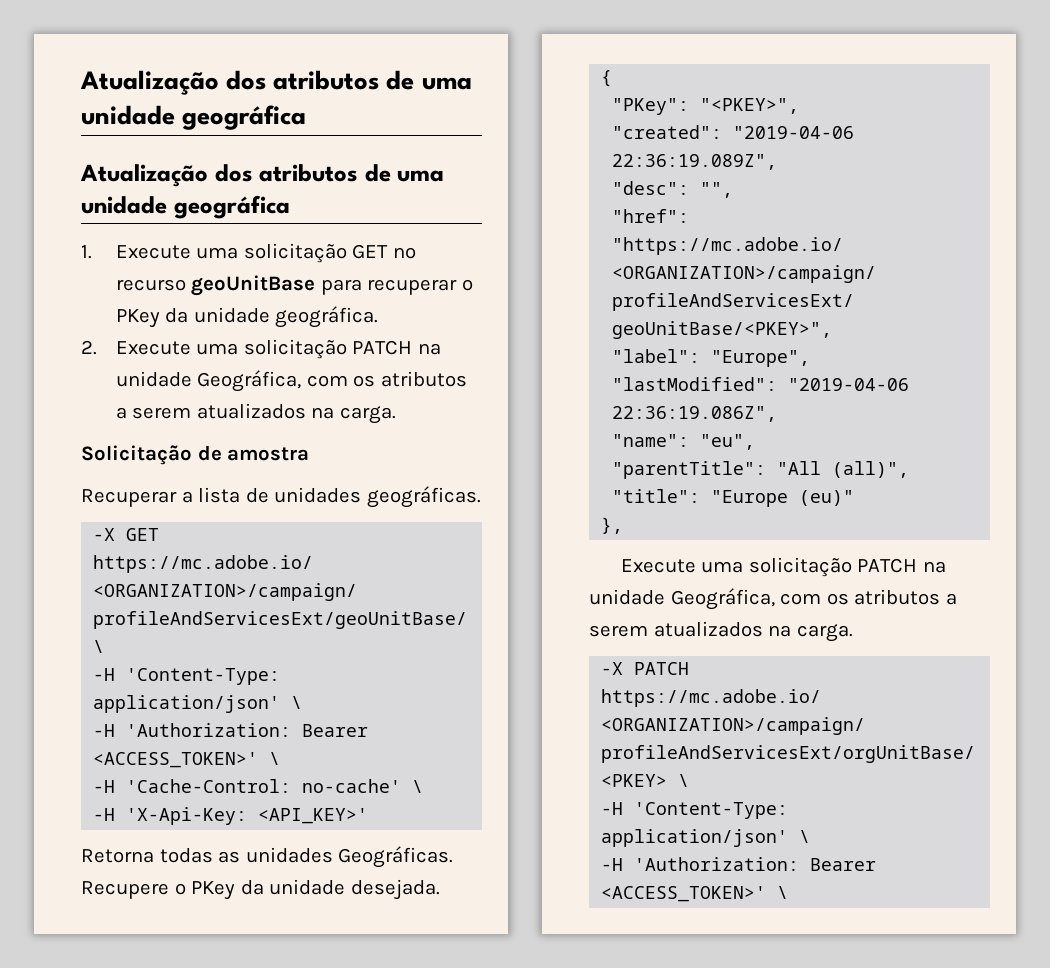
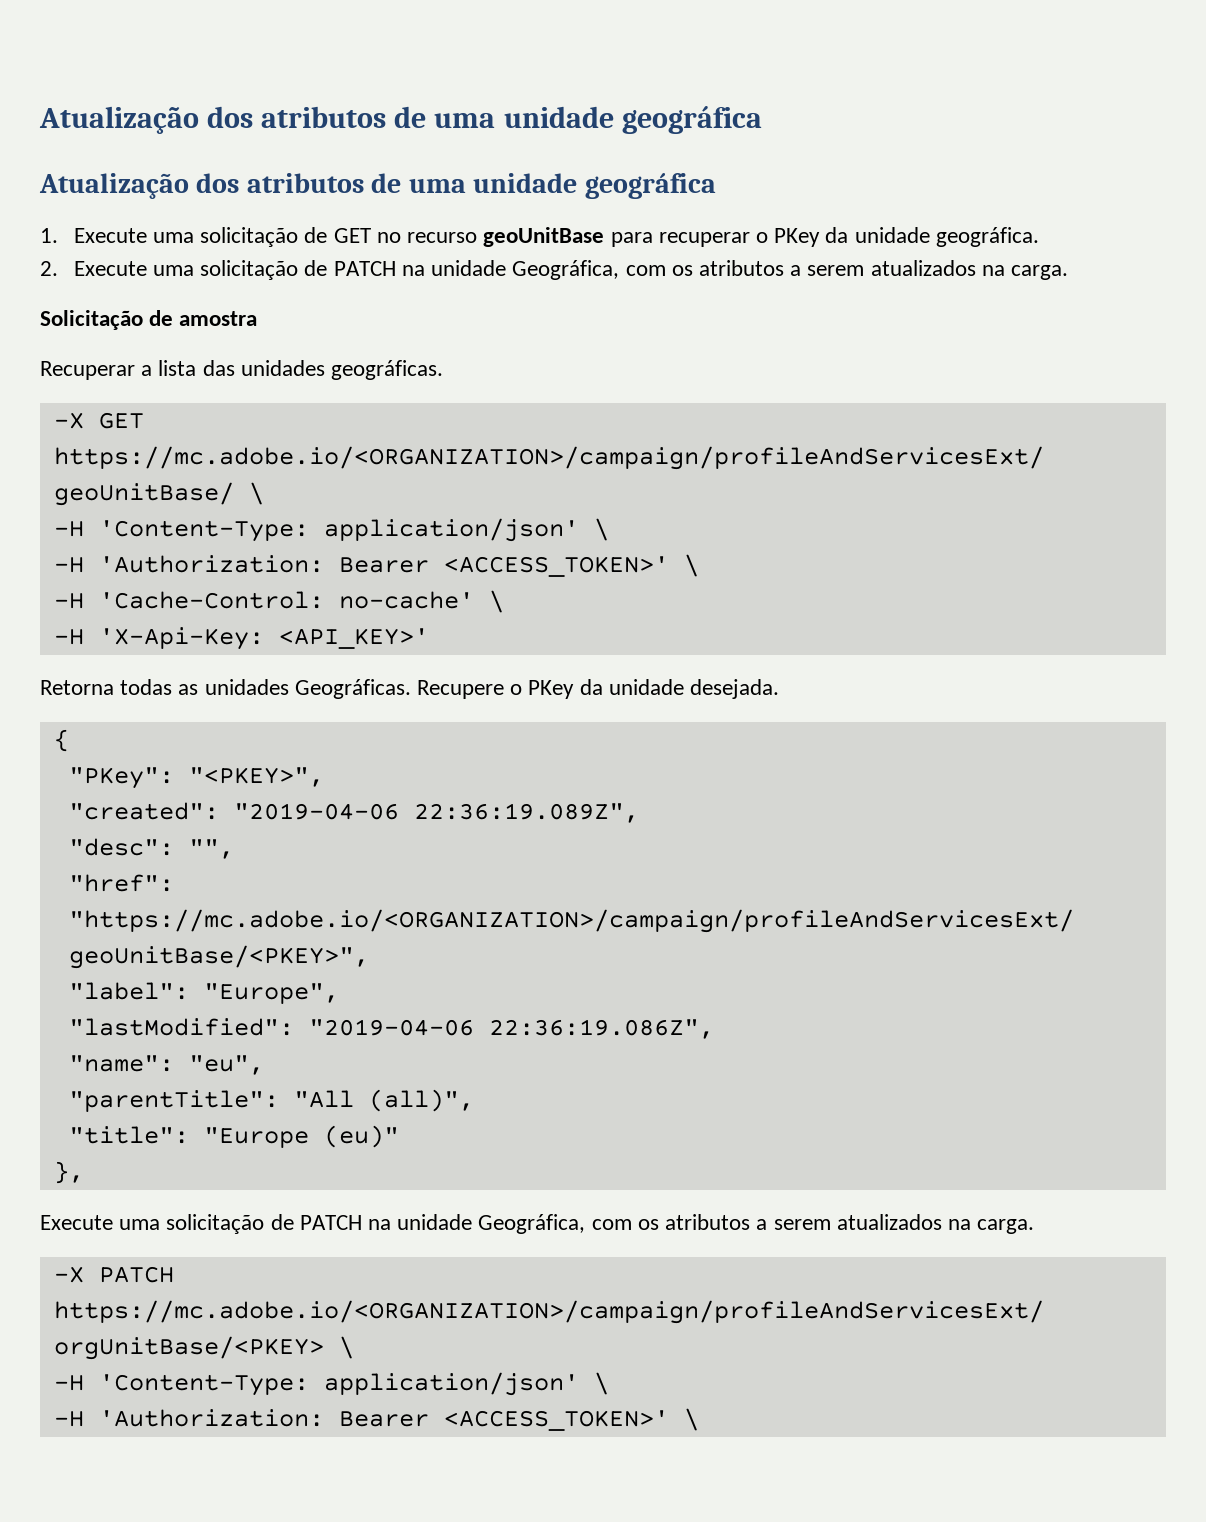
- 1. Execute uma solicitação GET no recurso geoUnitBase para recuperar o PKey da unidade geográfica.
+ 1. Execute uma solicitação de GET no recurso geoUnitBase para recuperar o PKey da unidade geográfica.
- 2. Execute uma solicitação PATCH na unidade Geográfica, com os atributos a serem atualizados na carga.
+ 2. Execute uma solicitação de PATCH na unidade Geográfica, com os atributos a serem atualizados na carga.
- Recuperar a lista de unidades geográficas.
+ Recuperar a lista das unidades geográficas.
  },
- Execute uma solicitação PATCH na unidade Geográfica, com os atributos a serem atualizados na carga.
+ Execute uma solicitação de PATCH na unidade Geográfica, com os atributos a serem atualizados na carga.

